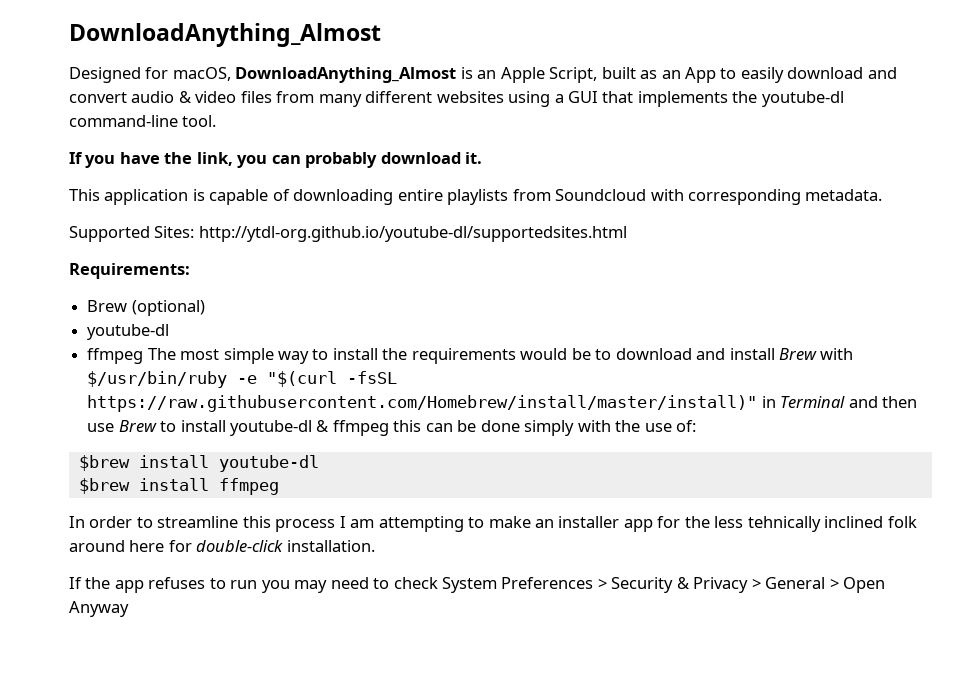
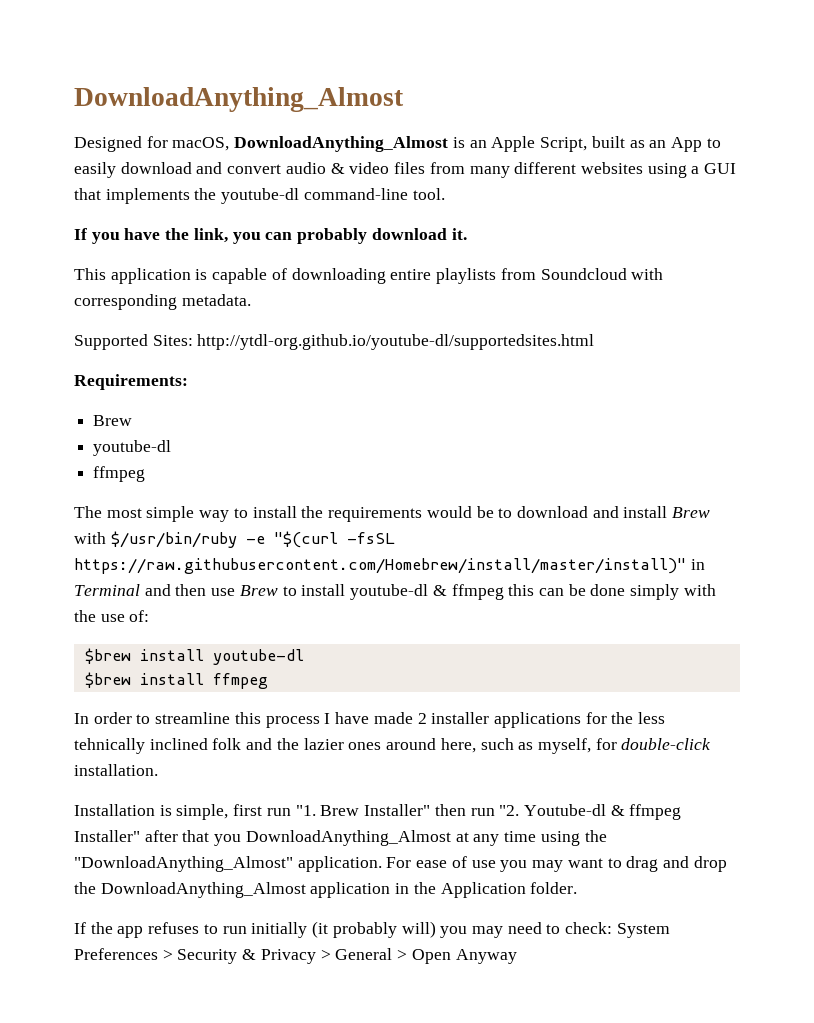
  Requirements:
- Brew (optional)
+ Brew
  youtube-dl
- ffmpeg The most simple way to install the requirements would be to download and install Brew with $/usr/bin/ruby -e "$(curl -fsSL https://raw.githubusercontent.com/Homebrew/install/master/install)" in Terminal and then use Brew to install youtube-dl & ffmpeg this can be done simply with the use of:
+ ffmpeg
+ The most simple way to install the requirements would be to download and install Brew with $/usr/bin/ruby -e "$(curl -fsSL https://raw.githubusercontent.com/Homebrew/install/master/install)" in Terminal and then use Brew to install youtube-dl & ffmpeg this can be done simply with the use of:
- In order to streamline this process I am attempting to make an installer app for the less tehnically inclined folk around here for double-click installation.
+ In order to streamline this process I have made 2 installer applications for the less tehnically inclined folk and the lazier ones around here, such as myself, for double-click installation.
+ Installation is simple, first run "1. Brew Installer" then run "2. Youtube-dl & ffmpeg Installer" after that you DownloadAnything_Almost at any time using the "DownloadAnything_Almost" application. For ease of use you may want to drag and drop the DownloadAnything_Almost application in the Application folder.
- If the app refuses to run you may need to check System Preferences > Security & Privacy > General > Open Anyway
+ If the app refuses to run initially (it probably will) you may need to check: System Preferences > Security & Privacy > General > Open Anyway

